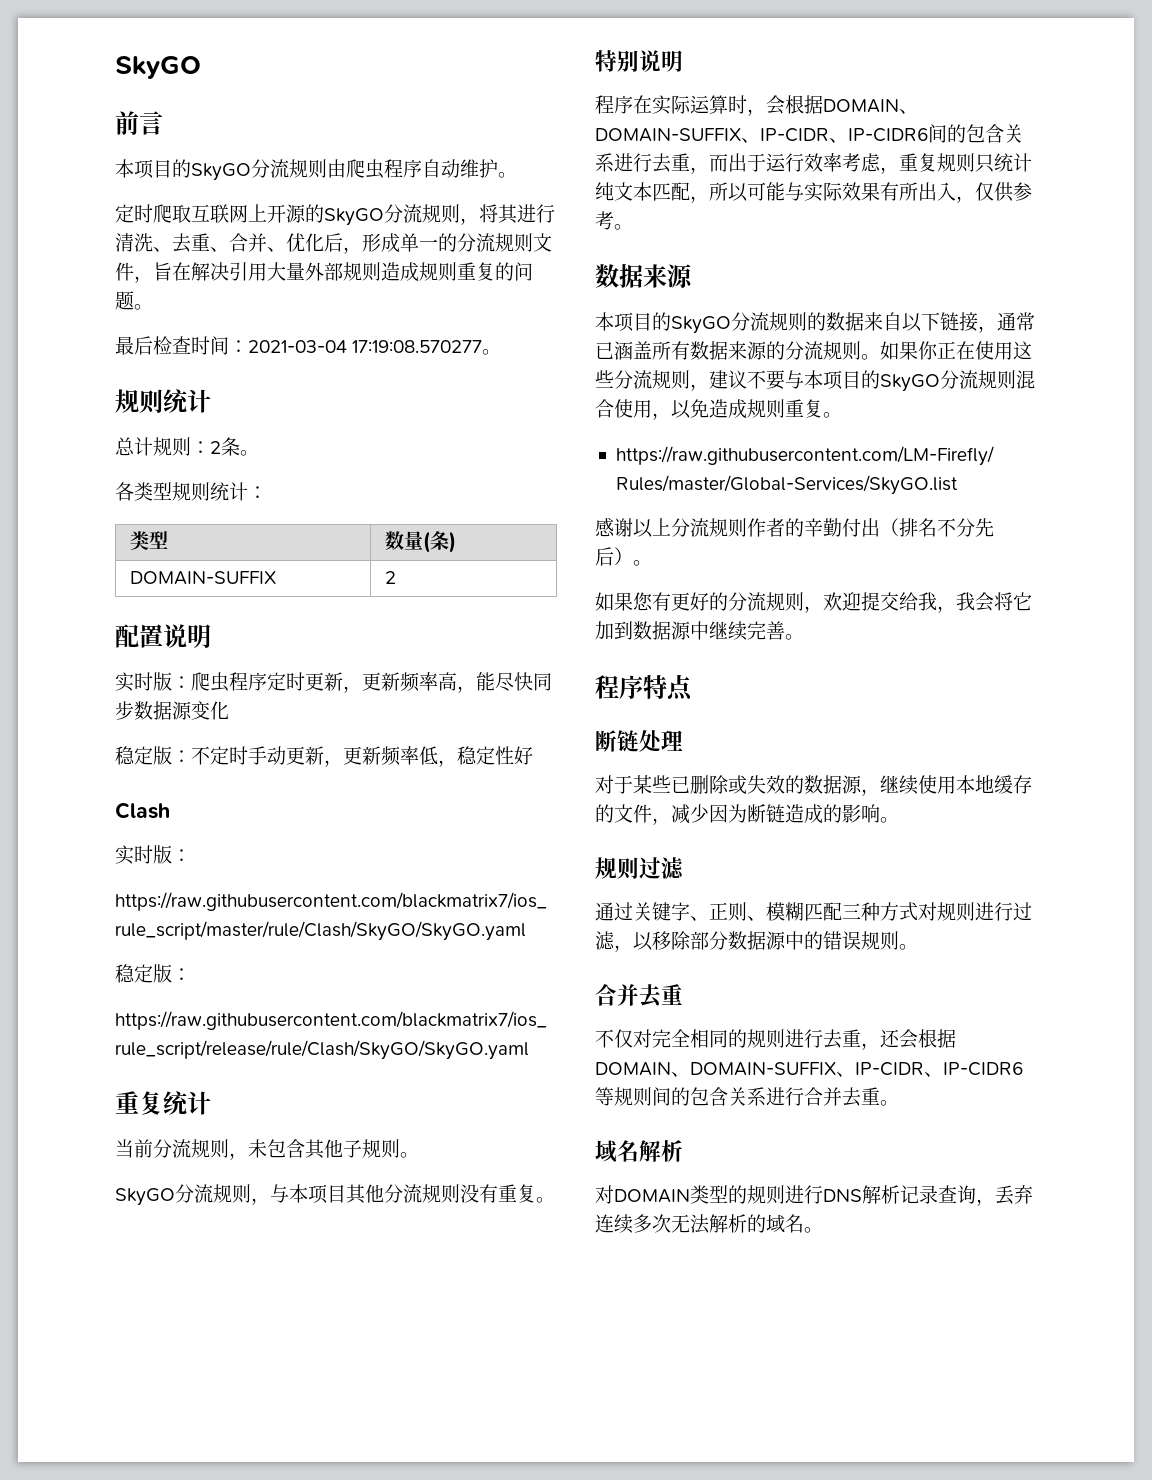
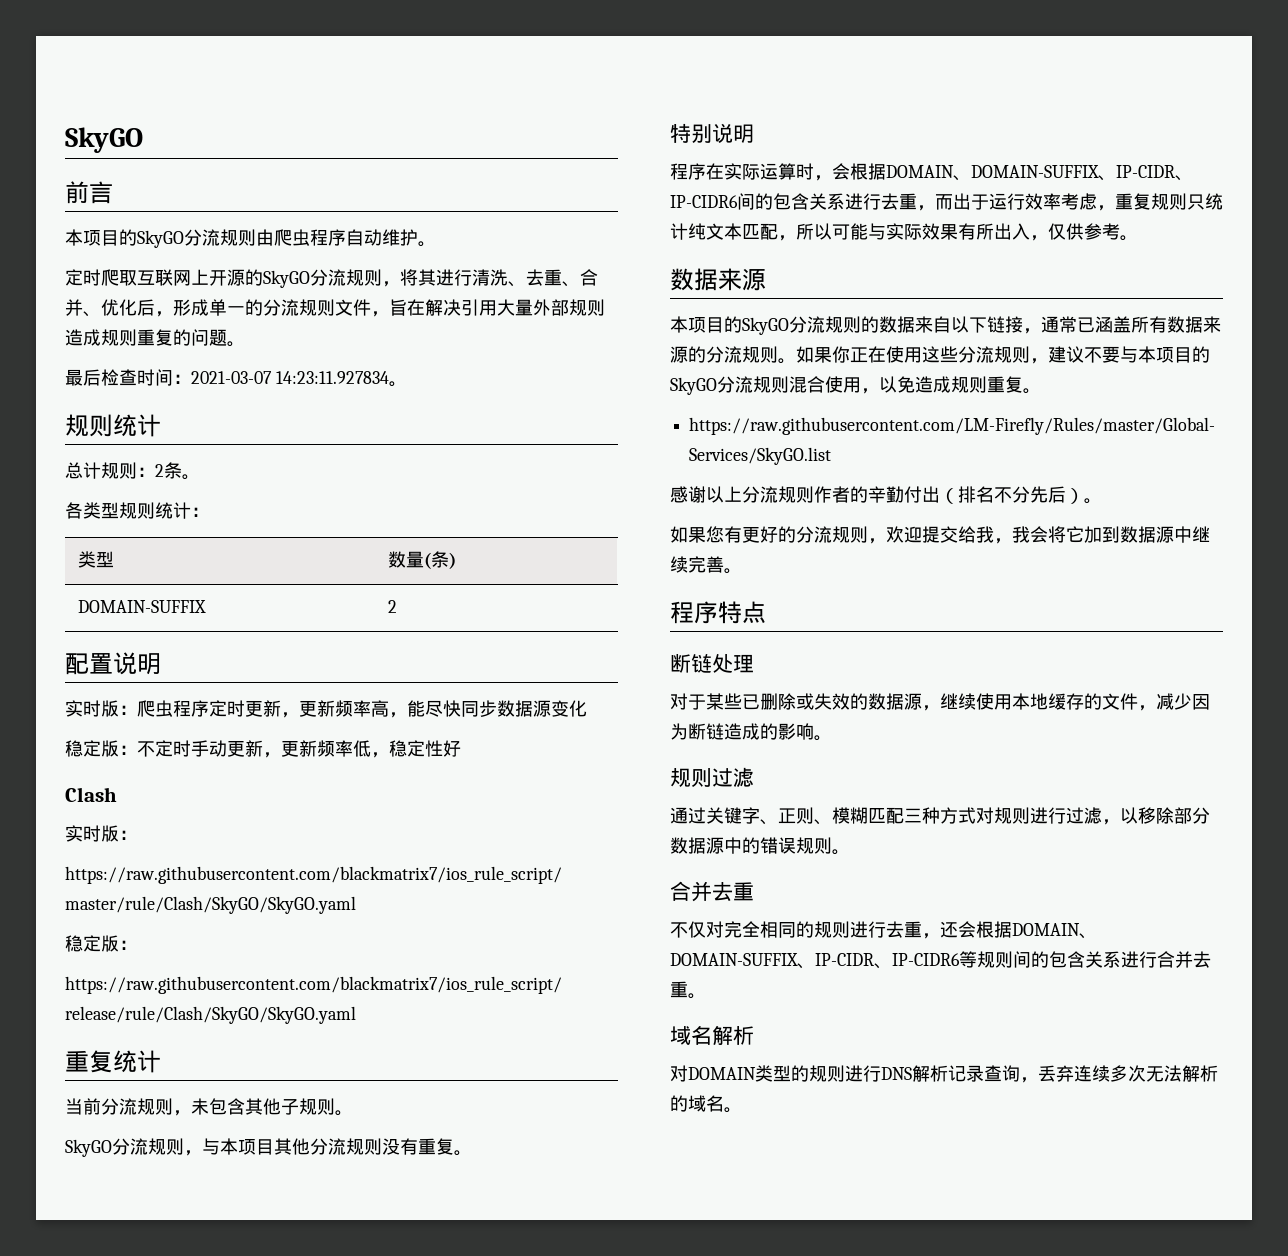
- 最后检查时间：2021-03-04 17:19:08.570277。
+ 最后检查时间：2021-03-07 14:23:11.927834。

